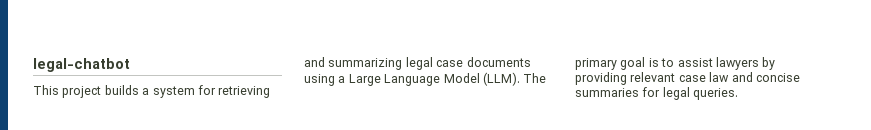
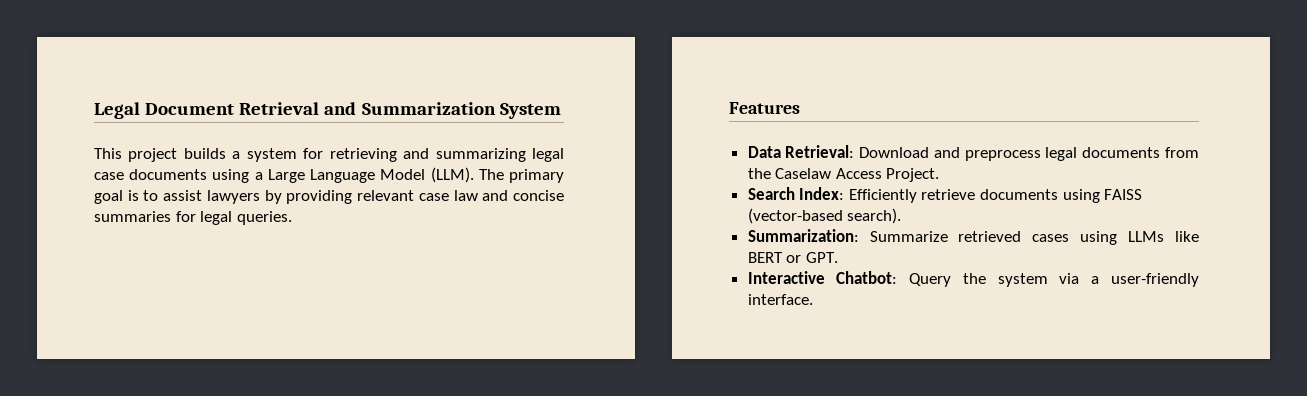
- legal-chatbot
+ Legal Document Retrieval and Summarization System
+ Features
+ Data Retrieval: Download and preprocess legal documents from the Caselaw Access Project.
+ Search Index: Efficiently retrieve documents using FAISS (vector-based search).
+ Summarization: Summarize retrieved cases using LLMs like BERT or GPT.
+ Interactive Chatbot: Query the system via a user-friendly interface.

